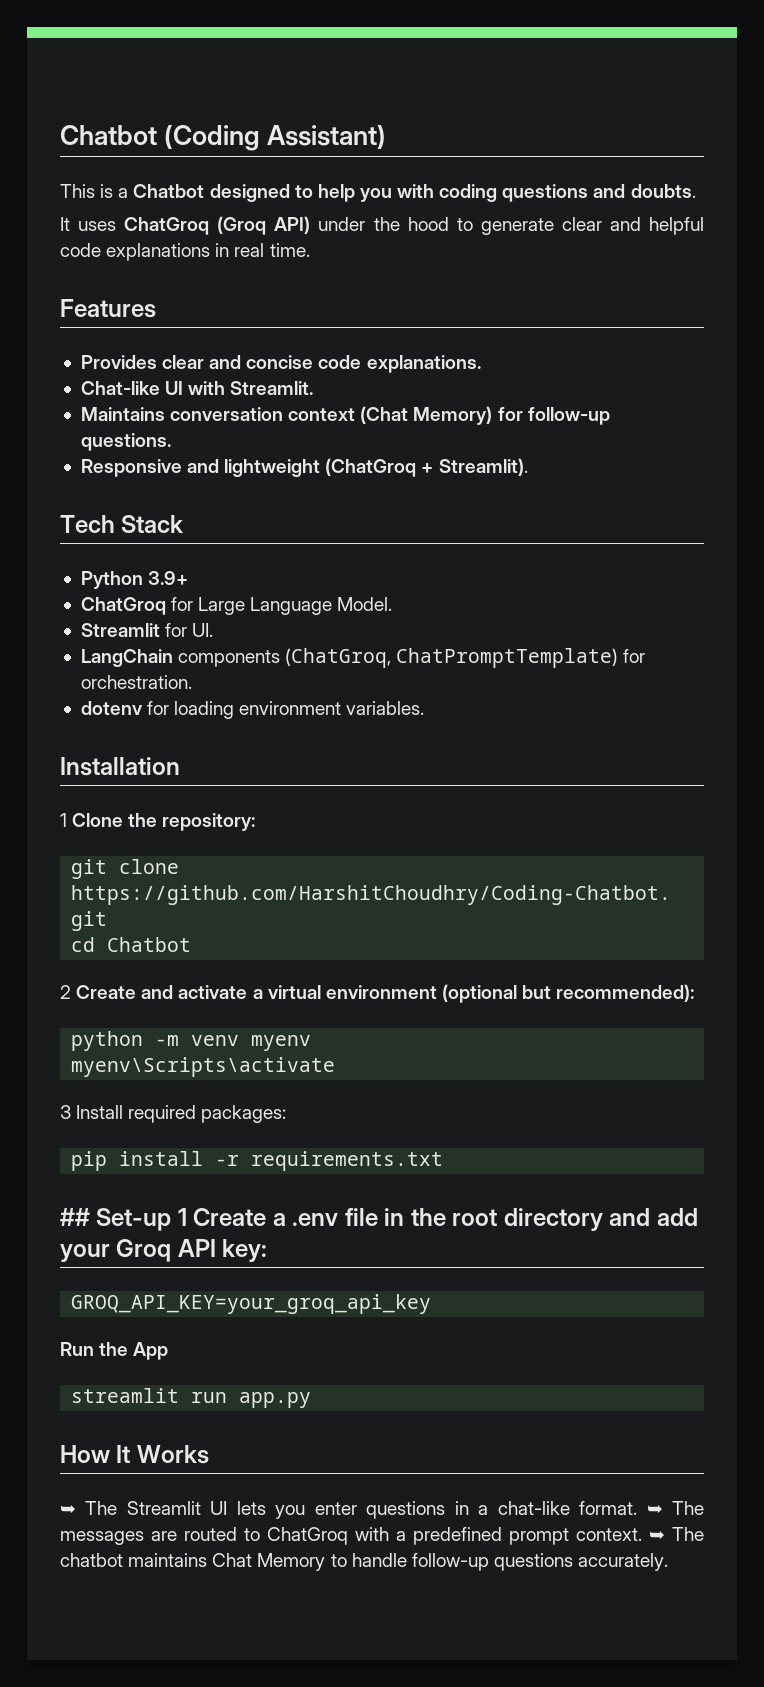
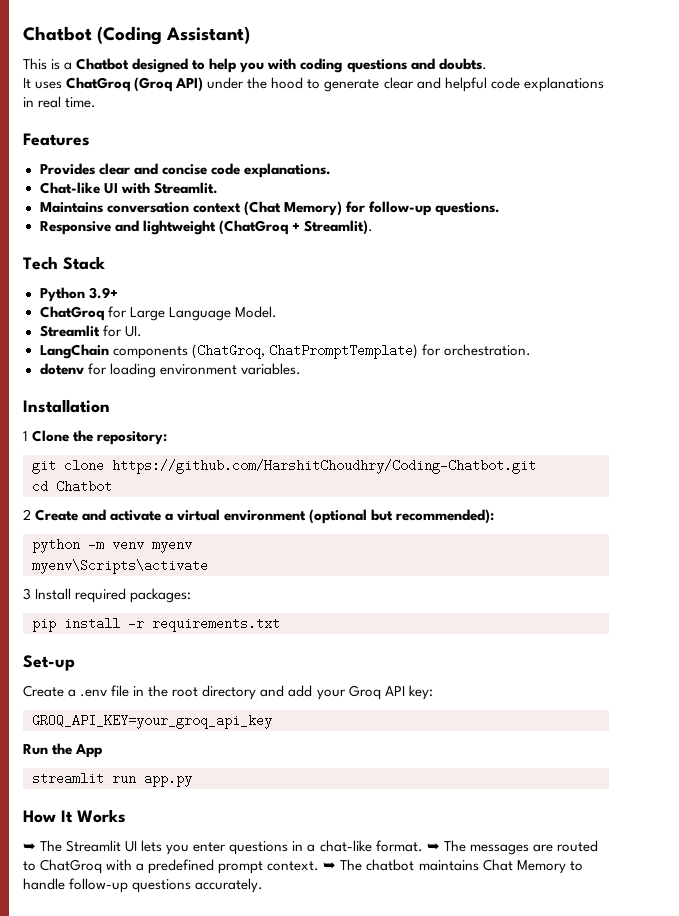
- ## Set-up 1 Create a .env file in the root directory and add your Groq API key:
+ Set-up
+ Create a .env file in the root directory and add your Groq API key:

